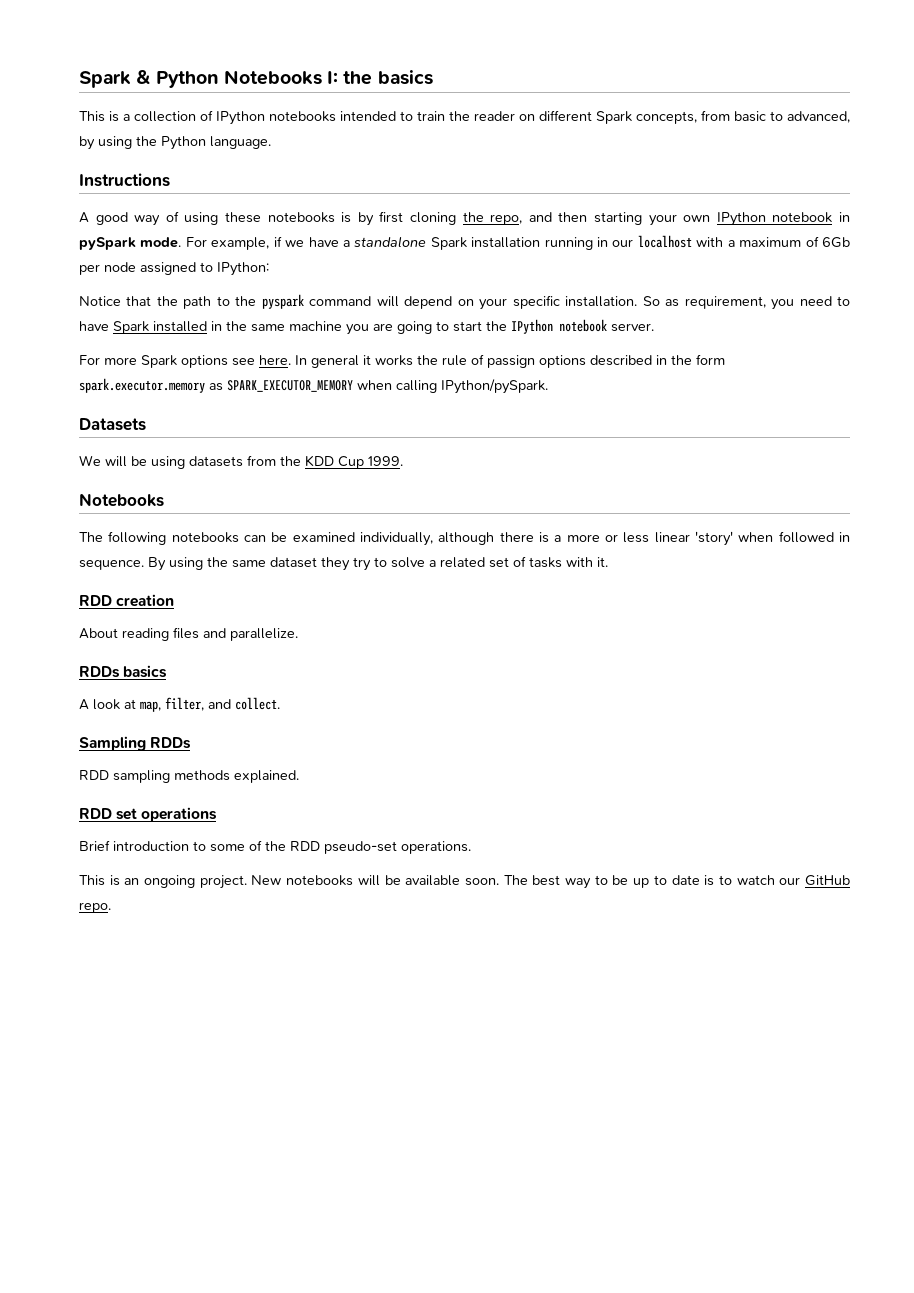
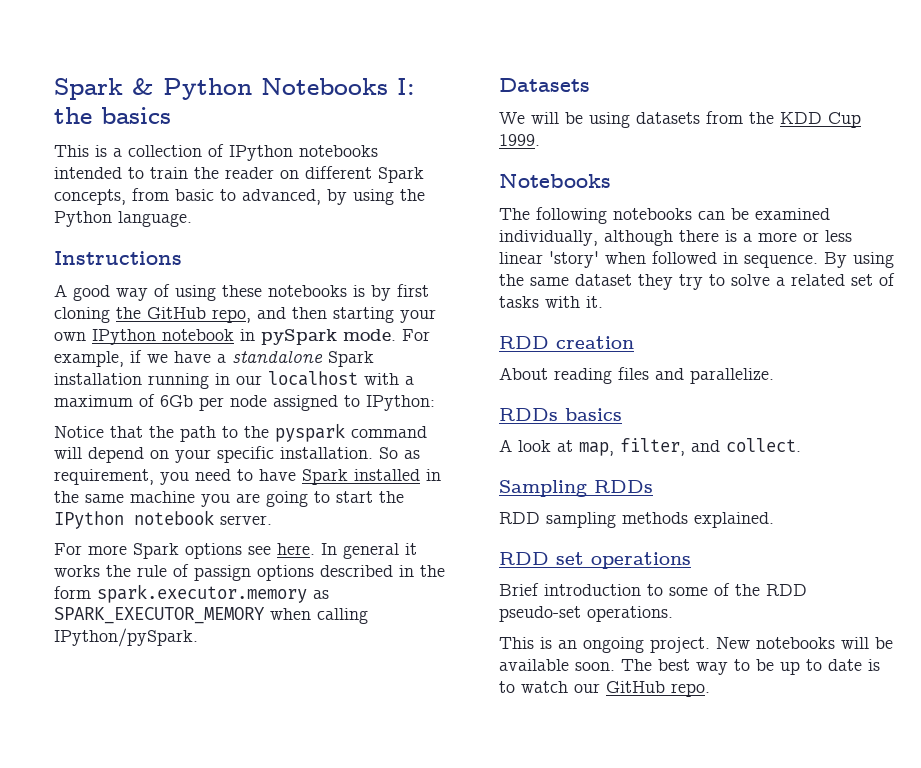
- A good way of using these notebooks is by first cloning the repo, and then starting your own IPython notebook in pySpark mode.
+ A good way of using these notebooks is by first cloning the GitHub repo, and then starting your own IPython notebook in pySpark mode.

